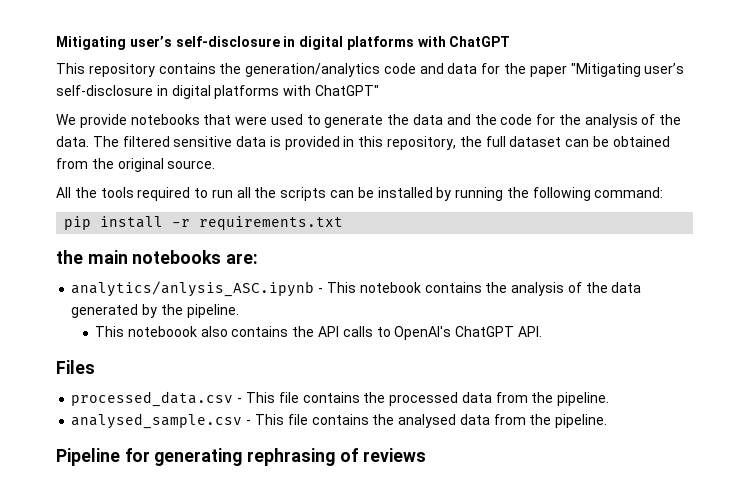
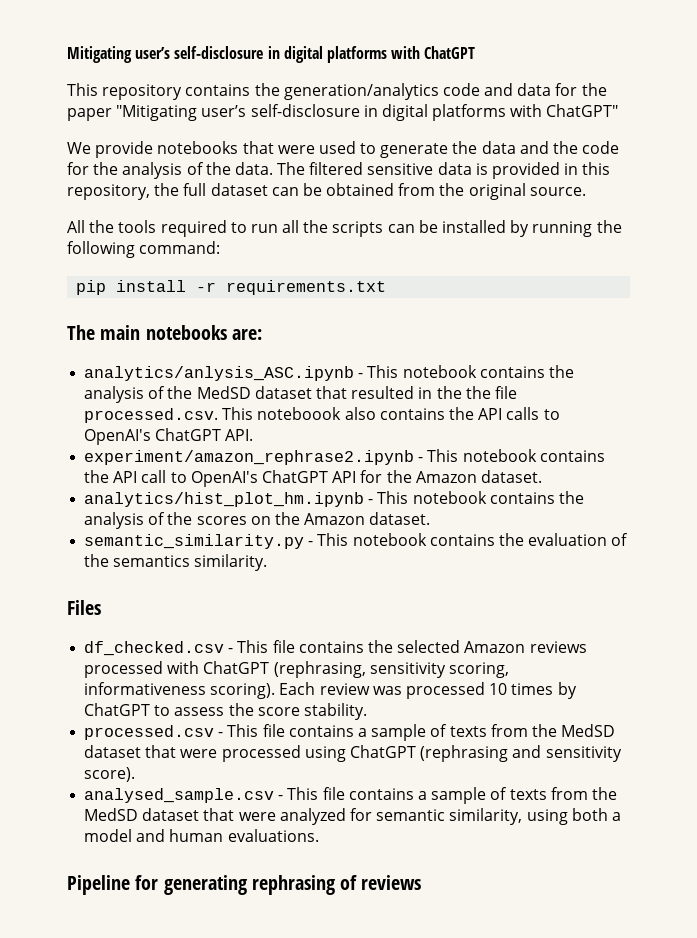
- the main notebooks are:
+ The main notebooks are:
- analytics/anlysis_ASC.ipynb - This notebook contains the analysis of the data generated by the pipeline.
- This noteboook also contains the API calls to OpenAI's ChatGPT API.
+ analytics/anlysis_ASC.ipynb - This notebook contains the analysis of the MedSD dataset that resulted in the the file processed.csv. This noteboook also contains the API calls to OpenAI's ChatGPT API.
+ experiment/amazon_rephrase2.ipynb - This notebook contains the API call to OpenAI's ChatGPT API for the Amazon dataset.
+ analytics/hist_plot_hm.ipynb - This notebook contains the analysis of the scores on the Amazon dataset.
+ semantic_similarity.py - This notebook contains the evaluation of the semantics similarity.
- processed_data.csv - This file contains the processed data from the pipeline.
+ df_checked.csv - This file contains the selected Amazon reviews processed with ChatGPT (rephrasing, sensitivity scoring, informativeness scoring). Each review was processed 10 times by ChatGPT to assess the score stability.
+ processed.csv - This file contains a sample of texts from the MedSD dataset that were processed using ChatGPT (rephrasing and sensitivity score).
- analysed_sample.csv - This file contains the analysed data from the pipeline.
+ analysed_sample.csv - This file contains a sample of texts from the MedSD dataset that were analyzed for semantic similarity, using both a model and human evaluations.

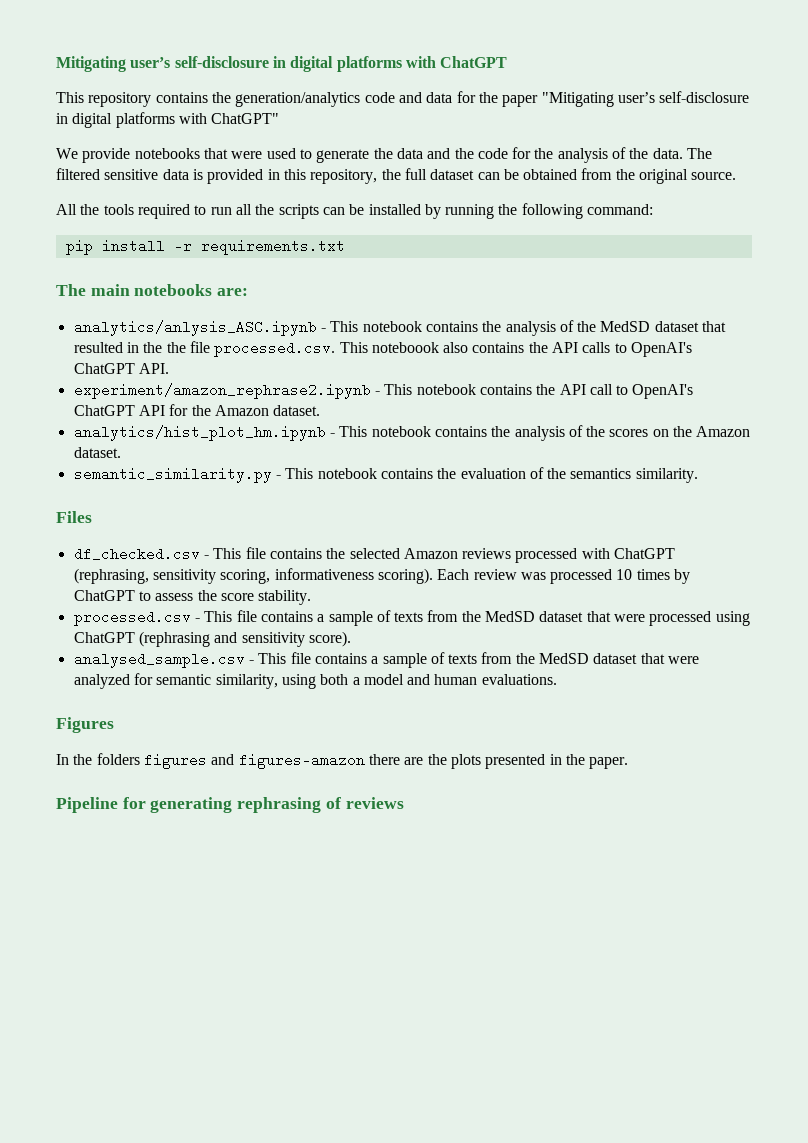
+ Figures
+ In the folders figures and figures-amazon there are the plots presented in the paper.

